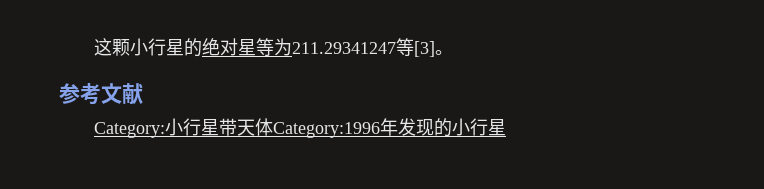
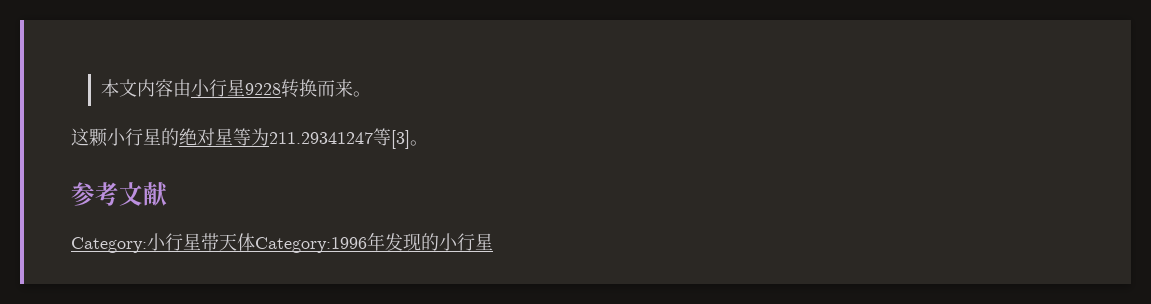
+ 本文内容由小行星9228转换而来。

